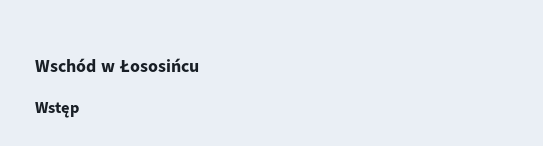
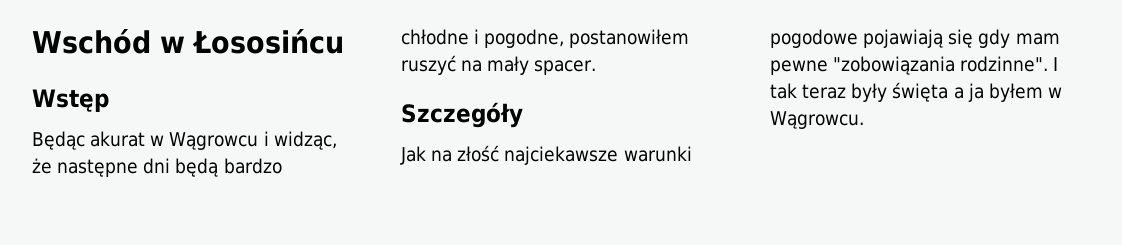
+ Będąc akurat w Wągrowcu i widząc, że następne dni będą bardzo chłodne i pogodne, postanowiłem ruszyć na mały spacer.
+ Szczegóły
+ Jak na złość najciekawsze warunki pogodowe pojawiają się gdy mam pewne "zobowiązania rodzinne". I tak teraz były święta a ja byłem w Wągrowcu.

